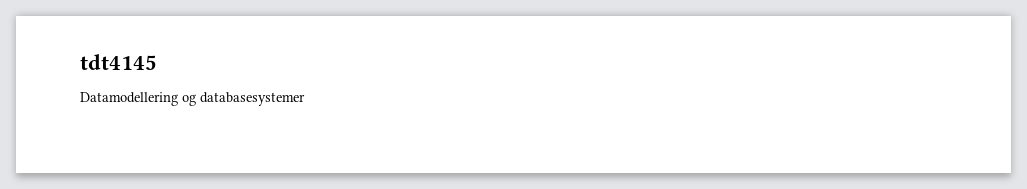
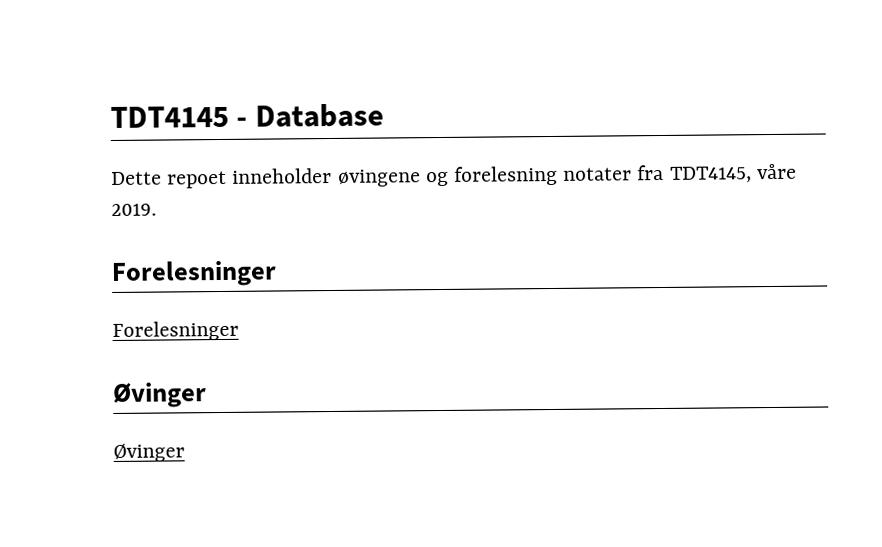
- tdt4145
- Datamodellering og databasesystemer
+ TDT4145 - Database
+ Dette repoet inneholder øvingene og forelesning notater fra TDT4145, våre 2019.
+ Forelesninger
+ Forelesninger
+ Øvinger
+ Øvinger

